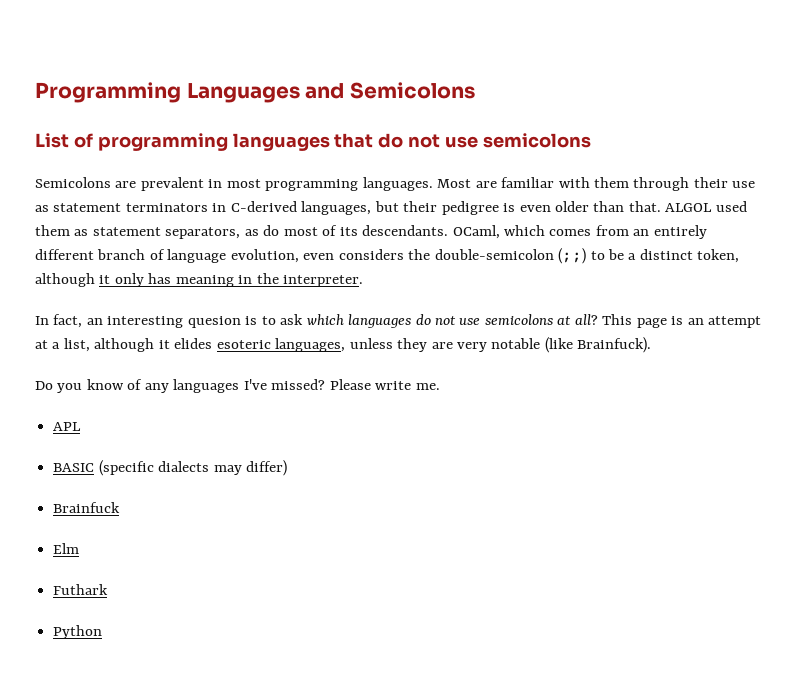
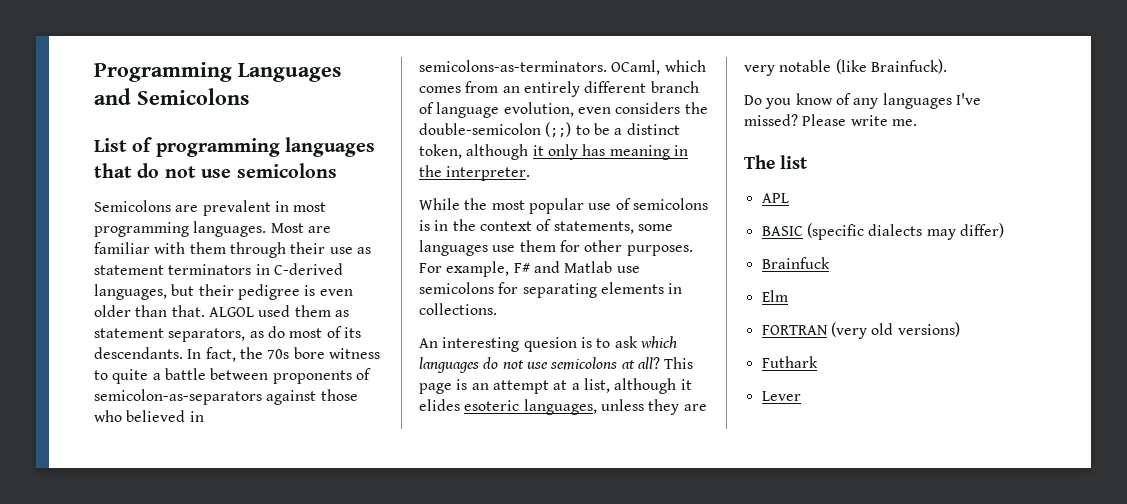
+ In fact, the 70s bore witness to quite a battle between proponents of semicolon-as-separators against those who believed in semicolons-as-terminators.
- In fact, an interesting quesion is to ask which languages do not use semicolons at all?
+ While the most popular use of semicolons is in the context of statements, some languages use them for other purposes. For example, F# and Matlab use semicolons for separating elements in collections.
+ An interesting quesion is to ask which languages do not use semicolons at all?
+ The list
+ FORTRAN (very old versions)
- Python
+ Lever

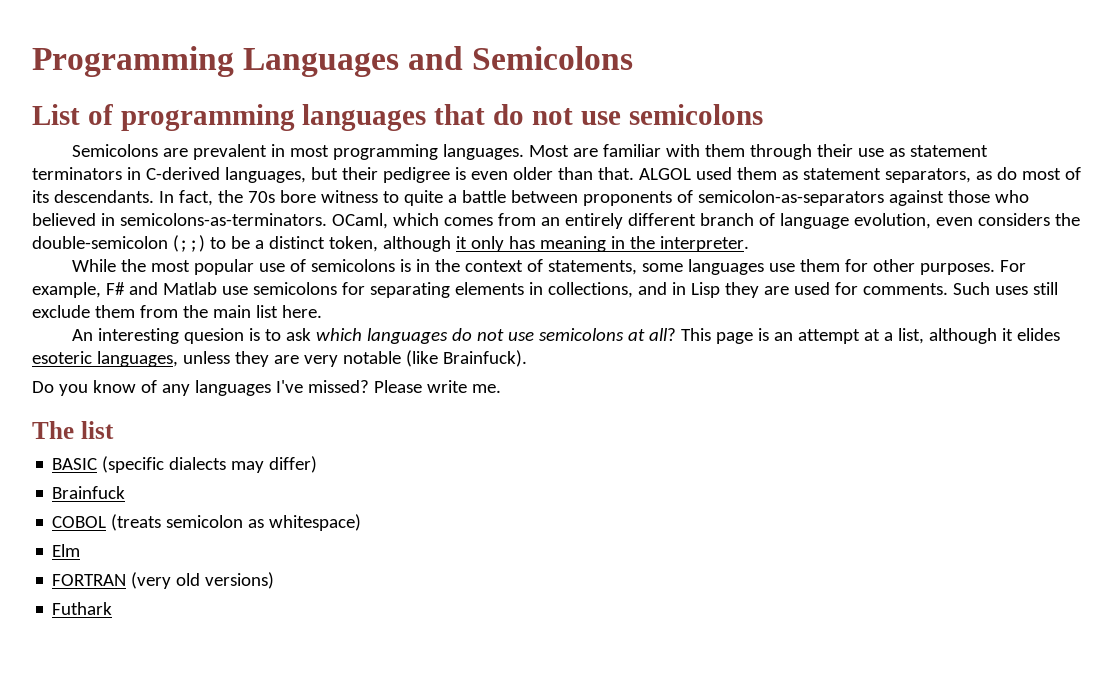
- For example, F# and Matlab use semicolons for separating elements in collections.
+ For example, F# and Matlab use semicolons for separating elements in collections, and in Lisp they are used for comments. Such uses still exclude them from the main list here.
- APL
+ COBOL (treats semicolon as whitespace)
- Lever

